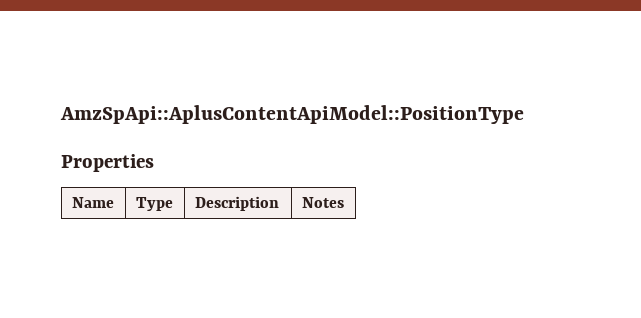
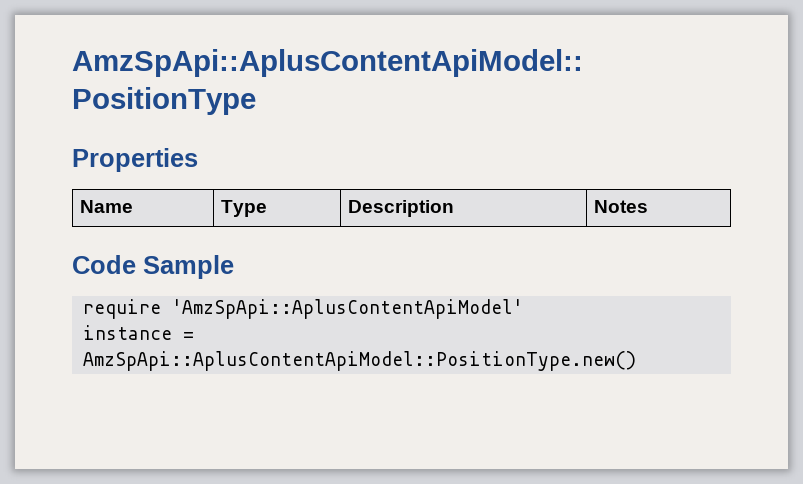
+ Code Sample
+ require 'AmzSpApi::AplusContentApiModel'
+ instance = AmzSpApi::AplusContentApiModel::PositionType.new()

